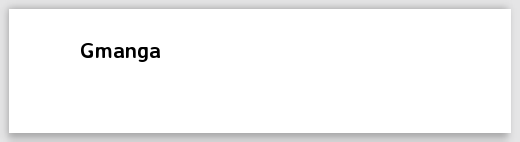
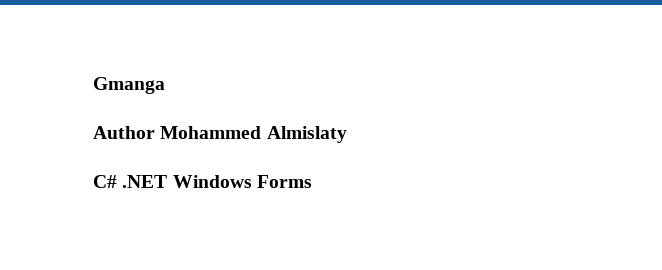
+ Author Mohammed Almislaty
+ C# .NET Windows Forms

